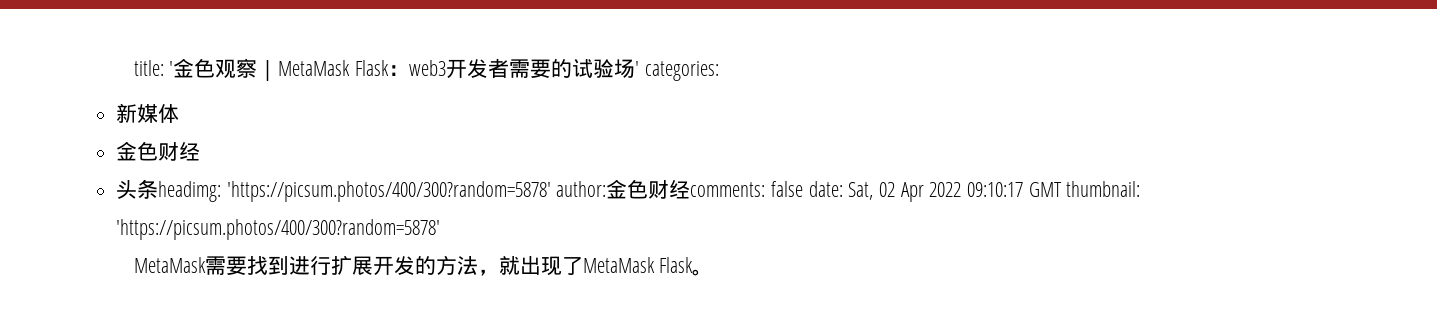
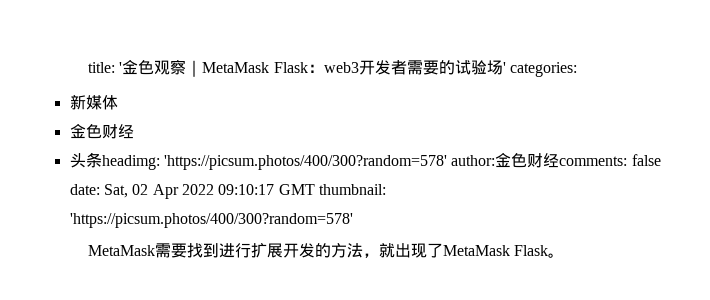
- 头条headimg: 'https://picsum.photos/400/300?random=5878' author:金色财经comments: false date: Sat, 02 Apr 2022 09:10:17 GMT thumbnail: 'https://picsum.photos/400/300?random=5878'
+ 头条headimg: 'https://picsum.photos/400/300?random=578' author:金色财经comments: false date: Sat, 02 Apr 2022 09:10:17 GMT thumbnail: 'https://picsum.photos/400/300?random=578'

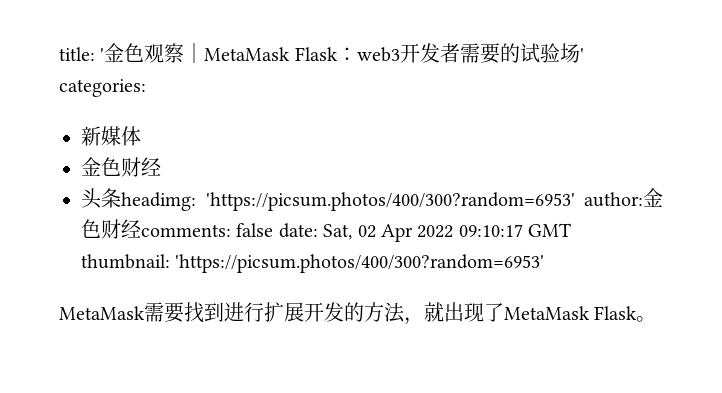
- 头条headimg: 'https://picsum.photos/400/300?random=578' author:金色财经comments: false date: Sat, 02 Apr 2022 09:10:17 GMT thumbnail: 'https://picsum.photos/400/300?random=578'
+ 头条headimg: 'https://picsum.photos/400/300?random=6953' author:金色财经comments: false date: Sat, 02 Apr 2022 09:10:17 GMT thumbnail: 'https://picsum.photos/400/300?random=6953'

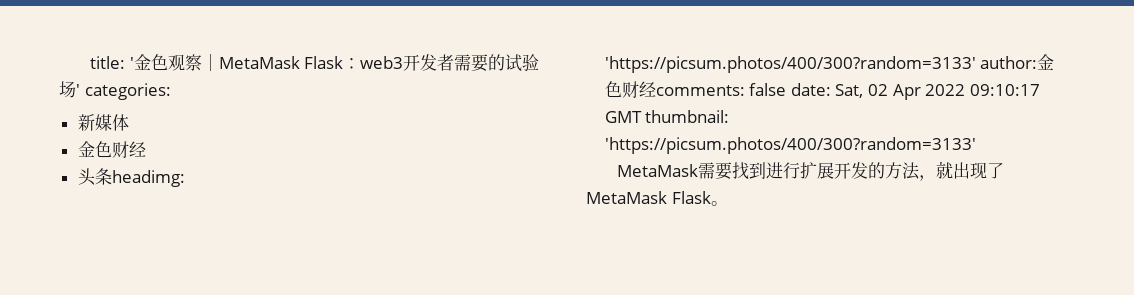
- 头条headimg: 'https://picsum.photos/400/300?random=6953' author:金色财经comments: false date: Sat, 02 Apr 2022 09:10:17 GMT thumbnail: 'https://picsum.photos/400/300?random=6953'
+ 头条headimg: 'https://picsum.photos/400/300?random=3133' author:金色财经comments: false date: Sat, 02 Apr 2022 09:10:17 GMT thumbnail: 'https://picsum.photos/400/300?random=3133'

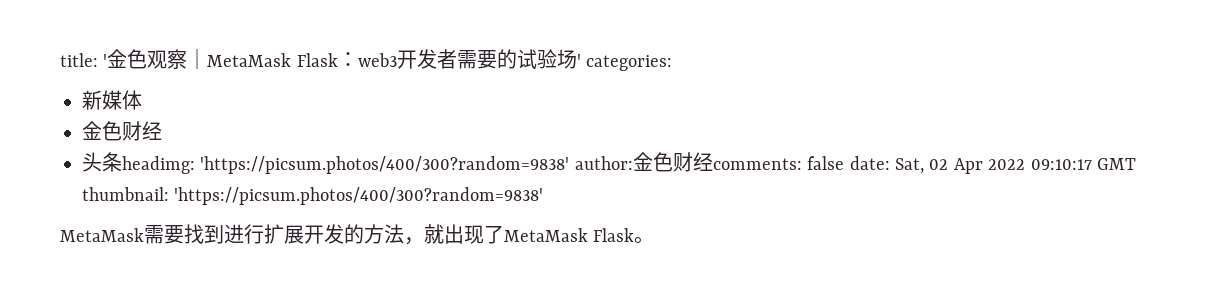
- 头条headimg: 'https://picsum.photos/400/300?random=3133' author:金色财经comments: false date: Sat, 02 Apr 2022 09:10:17 GMT thumbnail: 'https://picsum.photos/400/300?random=3133'
+ 头条headimg: 'https://picsum.photos/400/300?random=9838' author:金色财经comments: false date: Sat, 02 Apr 2022 09:10:17 GMT thumbnail: 'https://picsum.photos/400/300?random=9838'

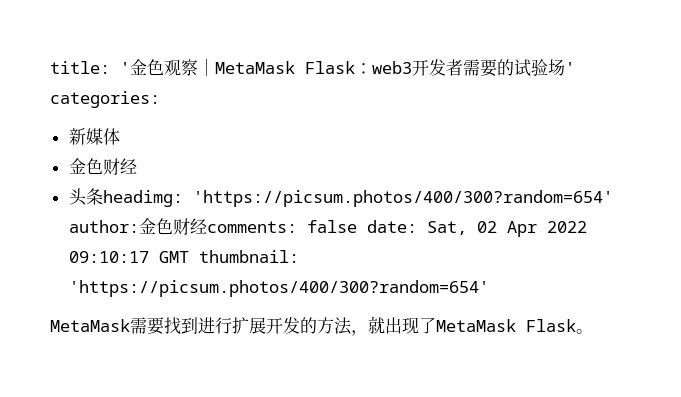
- 头条headimg: 'https://picsum.photos/400/300?random=9838' author:金色财经comments: false date: Sat, 02 Apr 2022 09:10:17 GMT thumbnail: 'https://picsum.photos/400/300?random=9838'
+ 头条headimg: 'https://picsum.photos/400/300?random=654' author:金色财经comments: false date: Sat, 02 Apr 2022 09:10:17 GMT thumbnail: 'https://picsum.photos/400/300?random=654'

